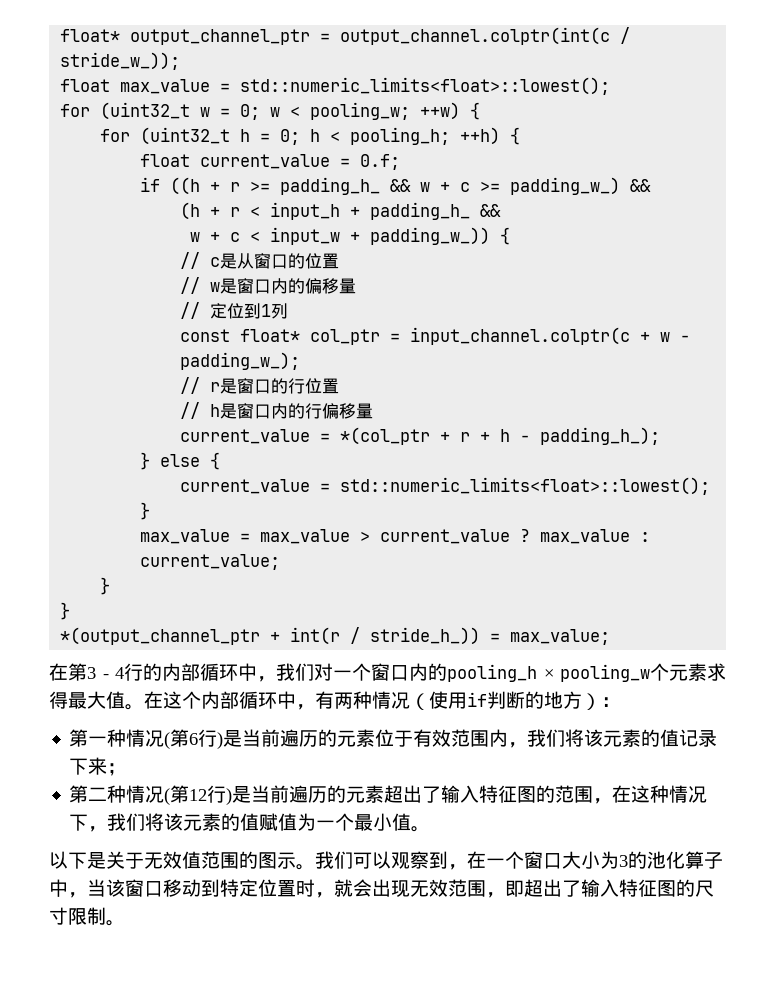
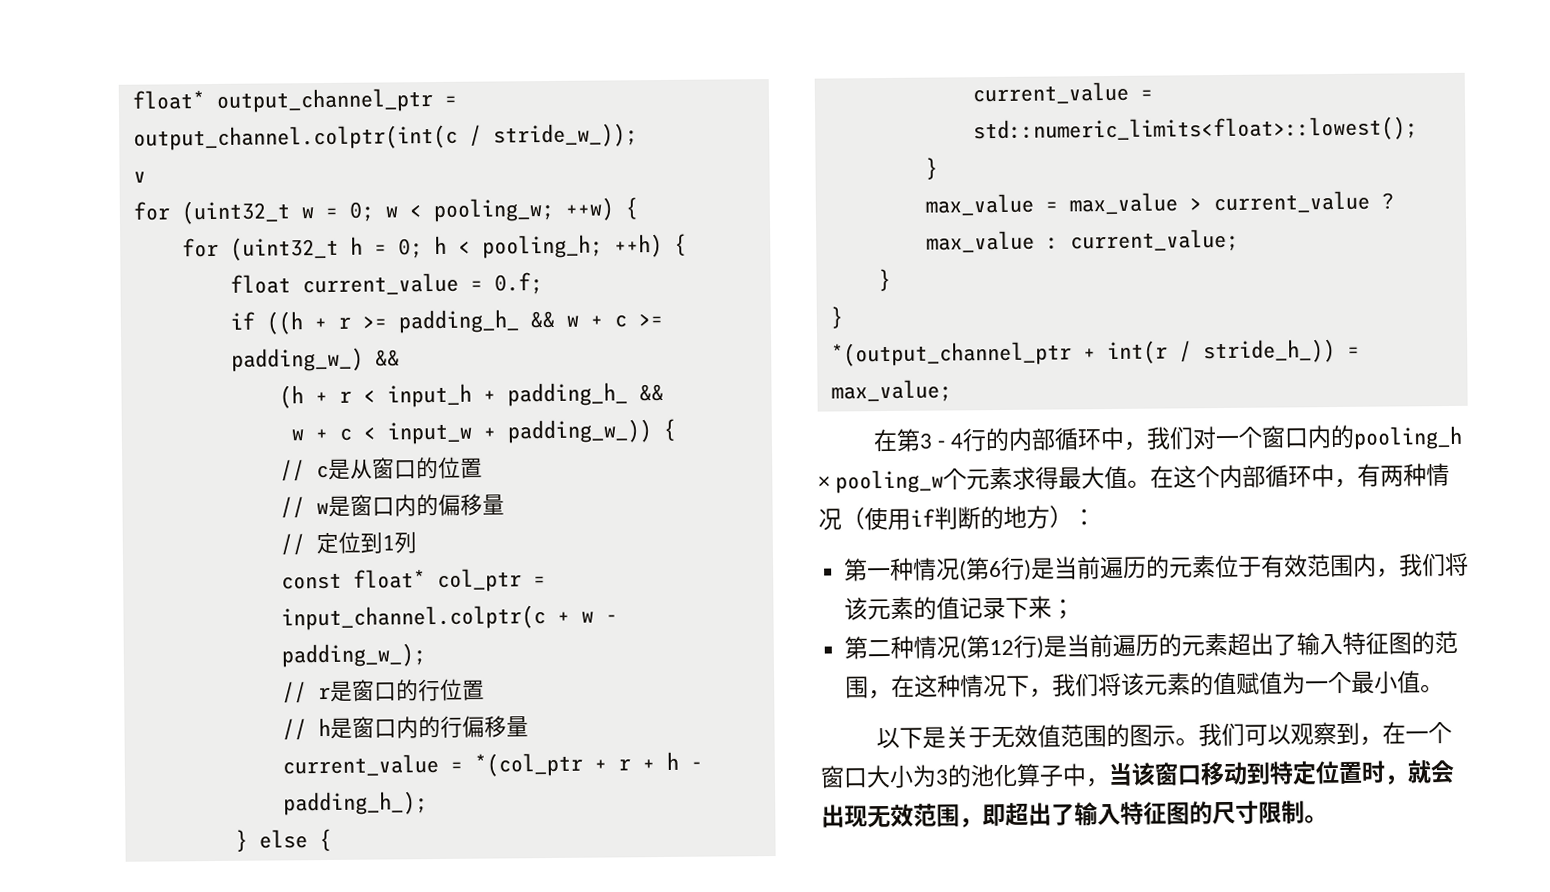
- float max_value = std::numeric_limits<float>::lowest();
+ v

